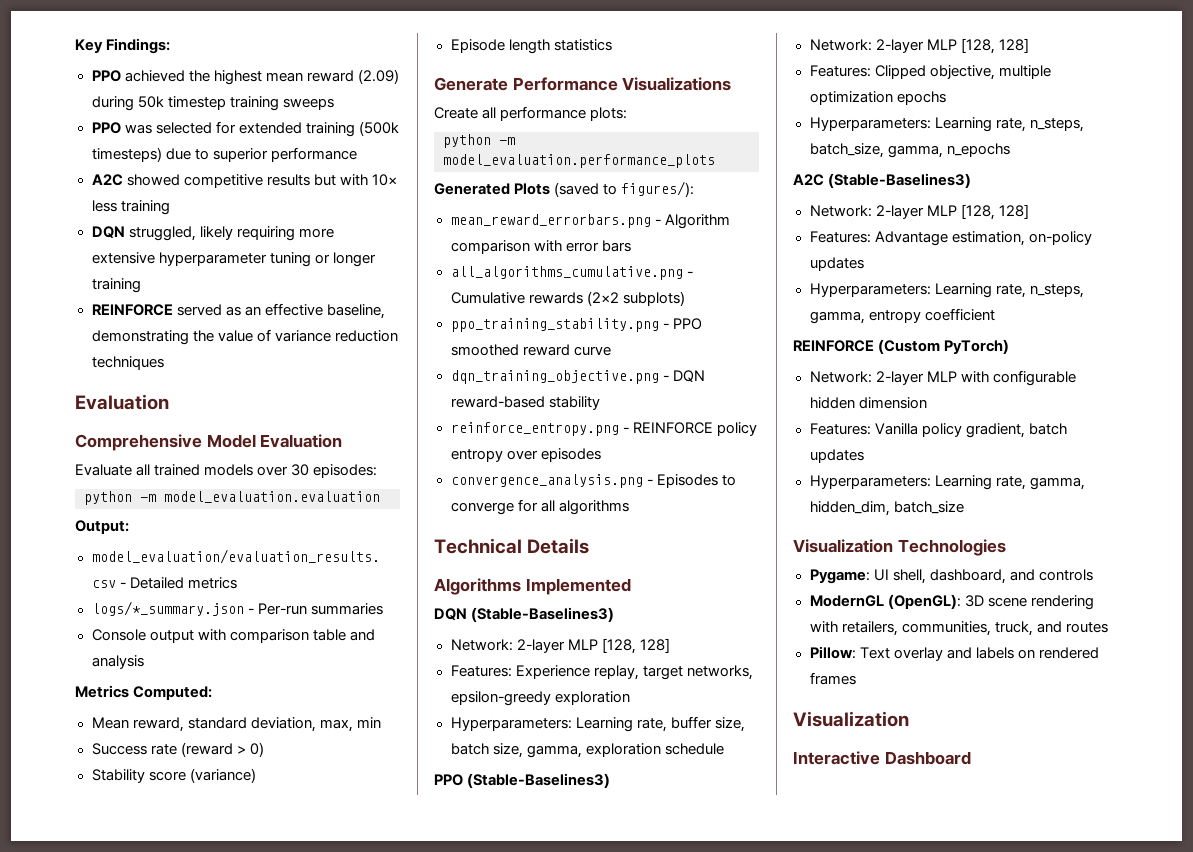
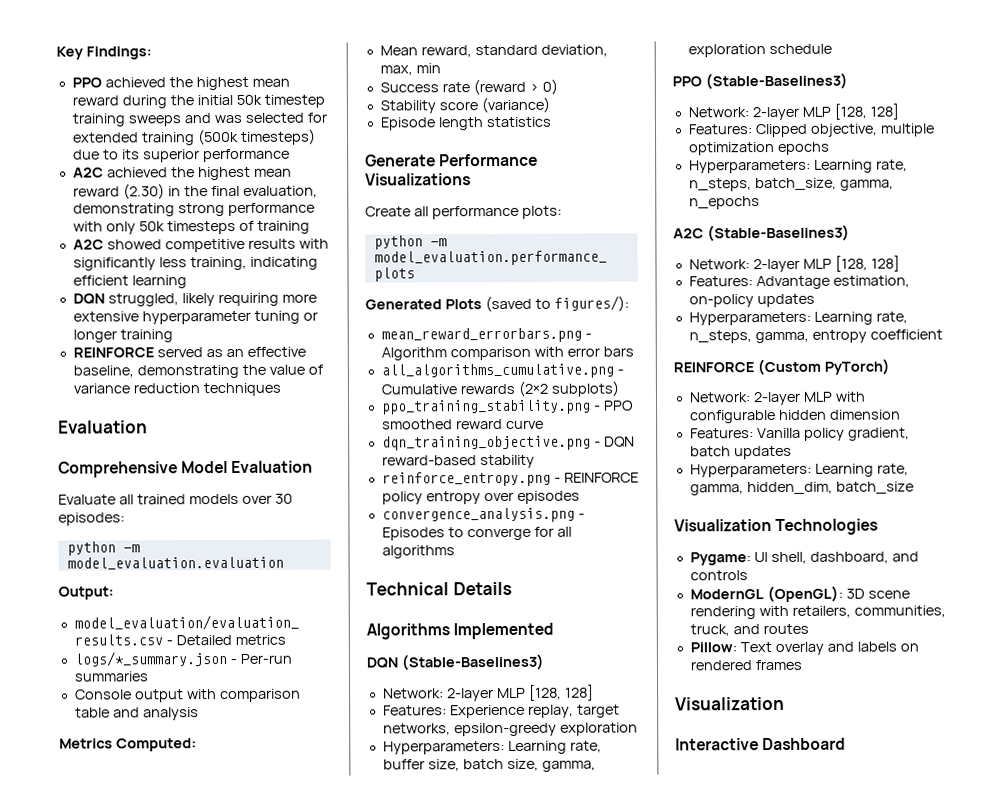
- PPO achieved the highest mean reward (2.09) during 50k timestep training sweeps
- PPO was selected for extended training (500k timesteps) due to superior performance
+ PPO achieved the highest mean reward during the initial 50k timestep training sweeps and was selected for extended training (500k timesteps) due to its superior performance
- A2C showed competitive results but with 10× less training
+ A2C achieved the highest mean reward (2.30) in the final evaluation, demonstrating strong performance with only 50k timesteps of training
+ A2C showed competitive results with significantly less training, indicating efficient learning

